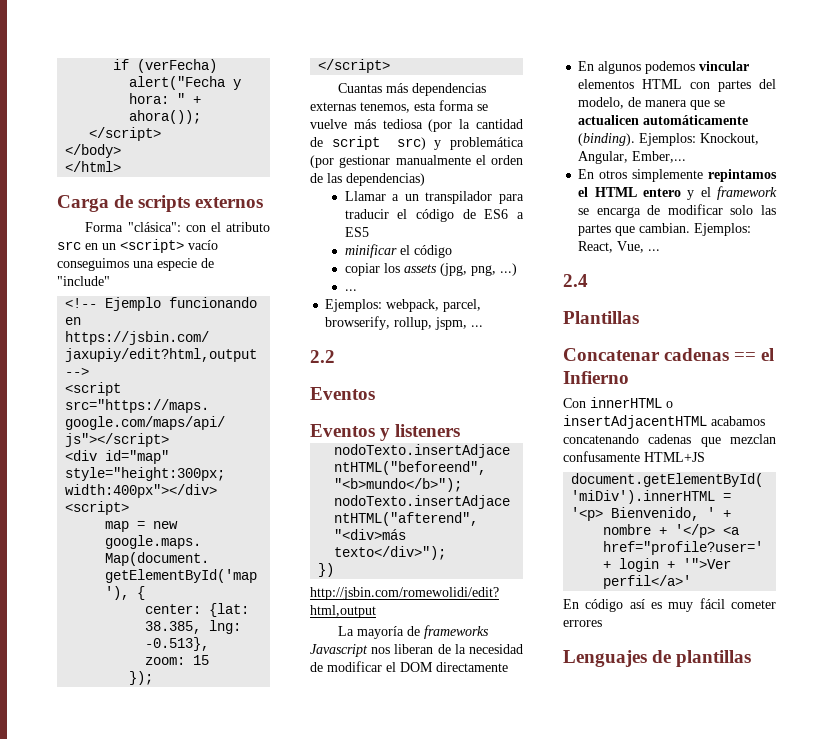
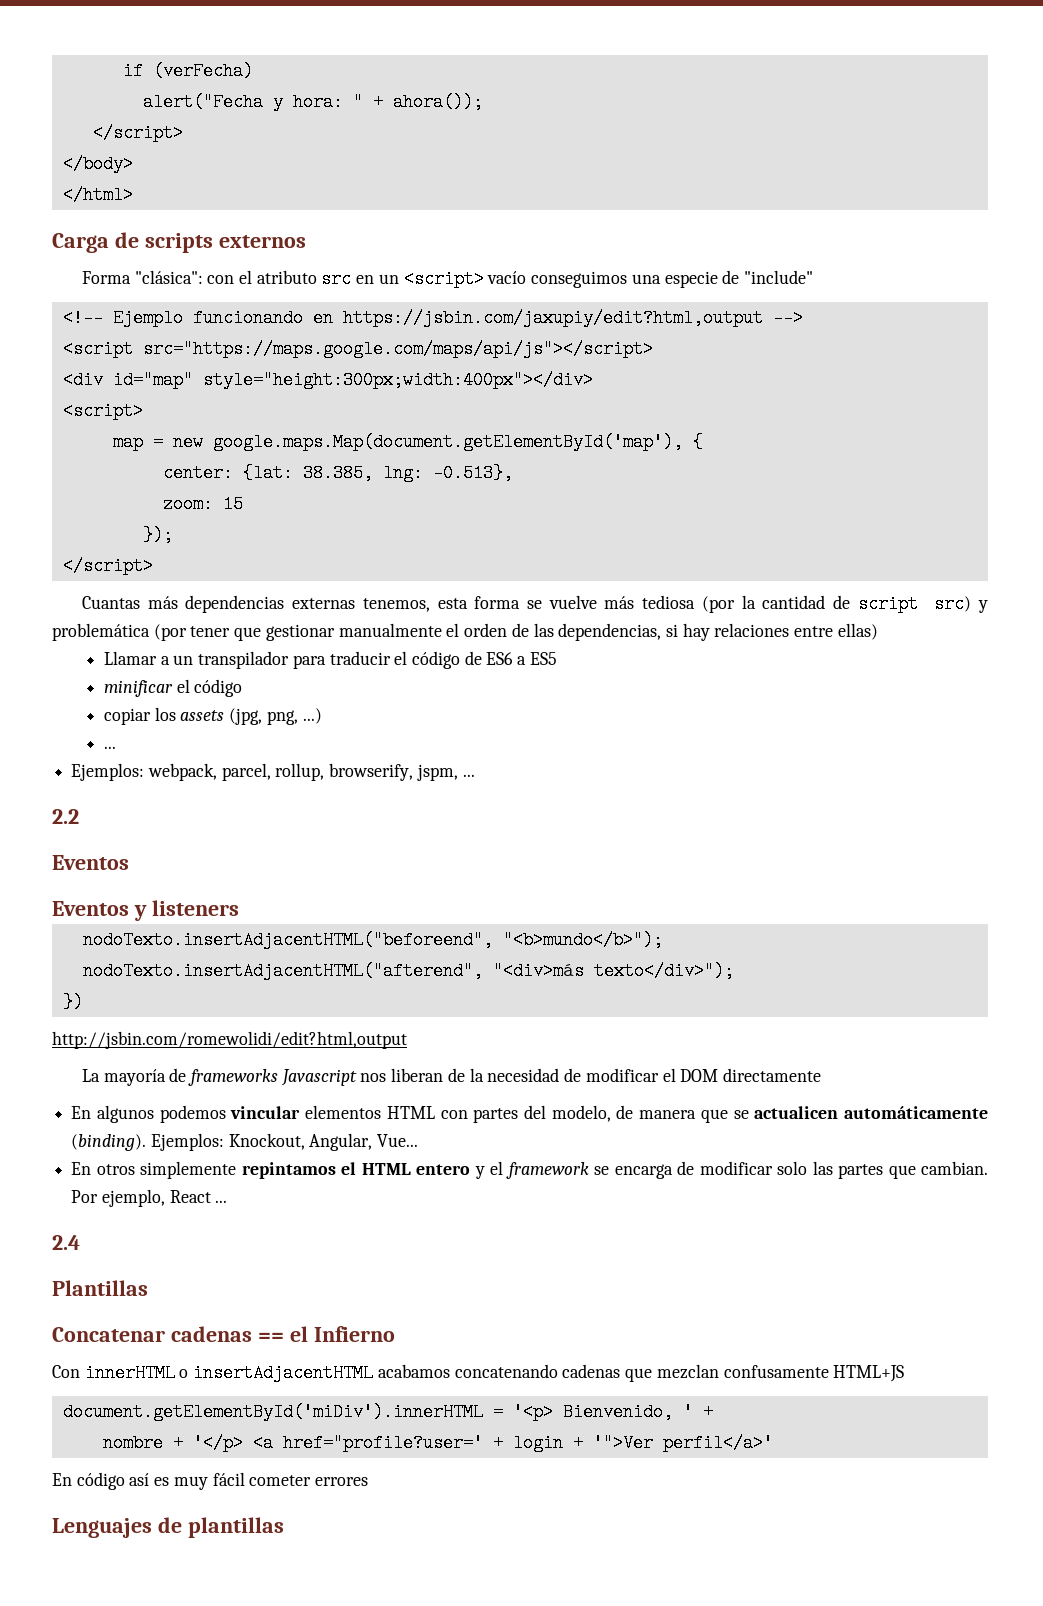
- Cuantas más dependencias externas tenemos, esta forma se vuelve más tediosa (por la cantidad de script src) y problemática (por gestionar manualmente el orden de las dependencias)
+ Cuantas más dependencias externas tenemos, esta forma se vuelve más tediosa (por la cantidad de script src) y problemática (por tener que gestionar manualmente el orden de las dependencias, si hay relaciones entre ellas)
- Ejemplos: webpack, parcel, browserify, rollup, jspm, ...
+ Ejemplos: webpack, parcel, rollup, browserify, jspm, ...
- Ejemplos: Knockout, Angular, Ember,...
+ Ejemplos: Knockout, Angular, Vue...
- Ejemplos: React, Vue, ...
+ Por ejemplo, React ...

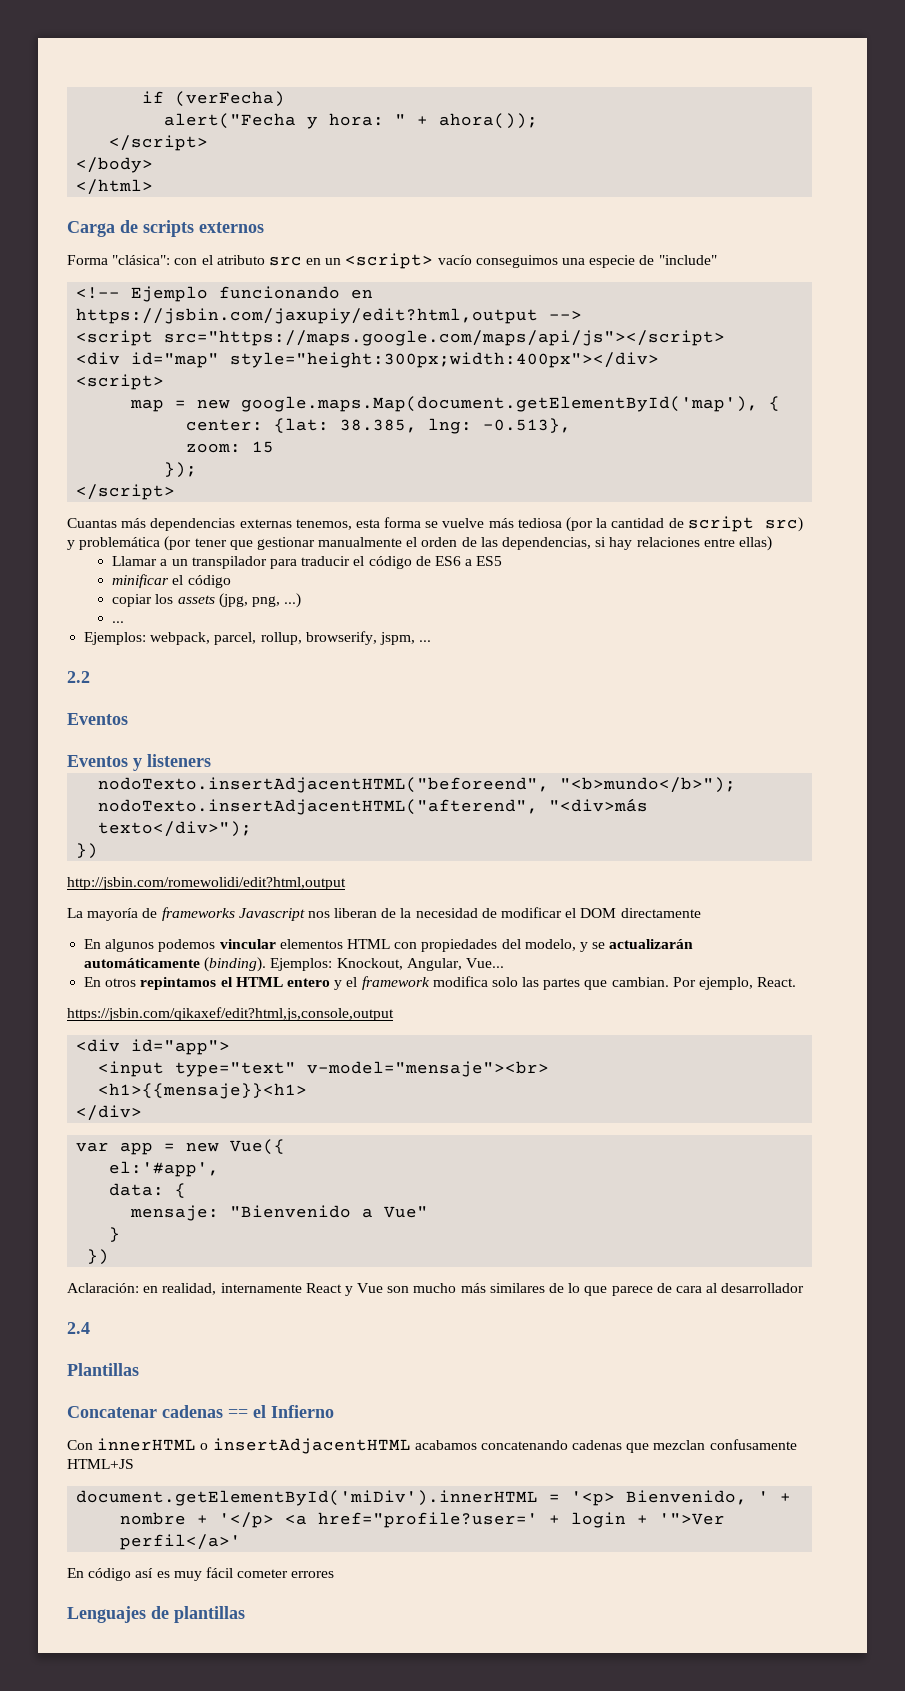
- En algunos podemos vincular elementos HTML con partes del modelo, de manera que se actualicen automáticamente (binding).
+ En algunos podemos vincular elementos HTML con propiedades del modelo, y se actualizarán automáticamente (binding).
- En otros simplemente repintamos el HTML entero y el framework se encarga de modificar solo las partes que cambian.
+ En otros repintamos el HTML entero y el framework modifica solo las partes que cambian.
- Por ejemplo, React ...
+ Por ejemplo, React.
+ https://jsbin.com/qikaxef/edit?html,js,console,output
+ <div id="app">
+ <input type="text" v-model="mensaje"><br>
+ <h1>{{mensaje}}<h1>
+ </div>
+ var app = new Vue({
+ el:'#app',
+ data: {
+ mensaje: "Bienvenido a Vue"
+ }
+ })
+ Aclaración: en realidad, internamente React y Vue son mucho más similares de lo que parece de cara al desarrollador

